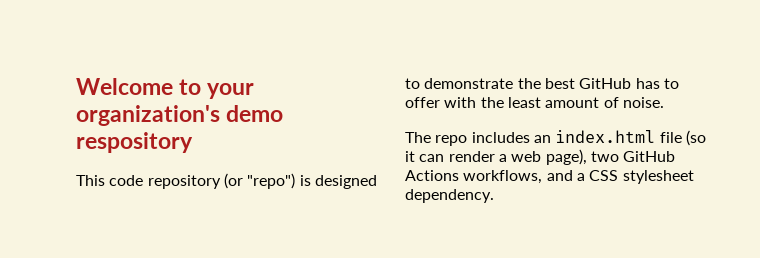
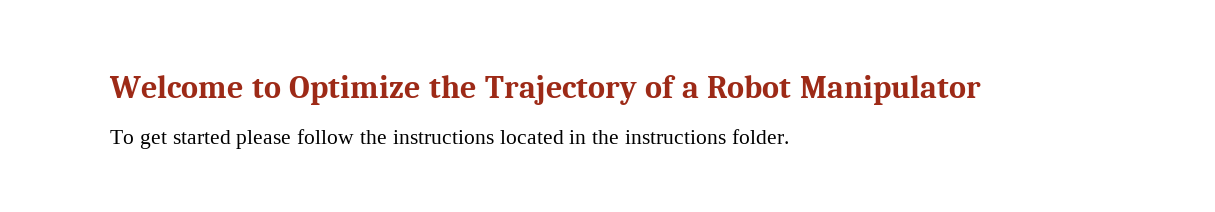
- Welcome to your organization's demo respository
- This code repository (or "repo") is designed to demonstrate the best GitHub has to offer with the least amount of noise.
- The repo includes an index.html file (so it can render a web page), two GitHub Actions workflows, and a CSS stylesheet dependency.
+ Welcome to Optimize the Trajectory of a Robot Manipulator
+ To get started please follow the instructions located in the instructions folder.

